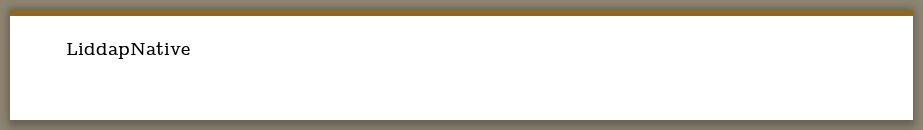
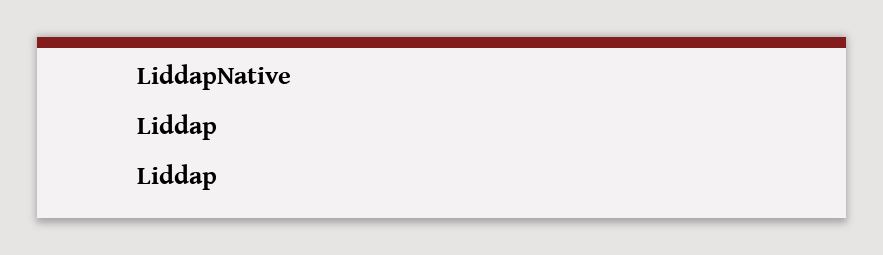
  LiddapNative
+ Liddap
+ Liddap

